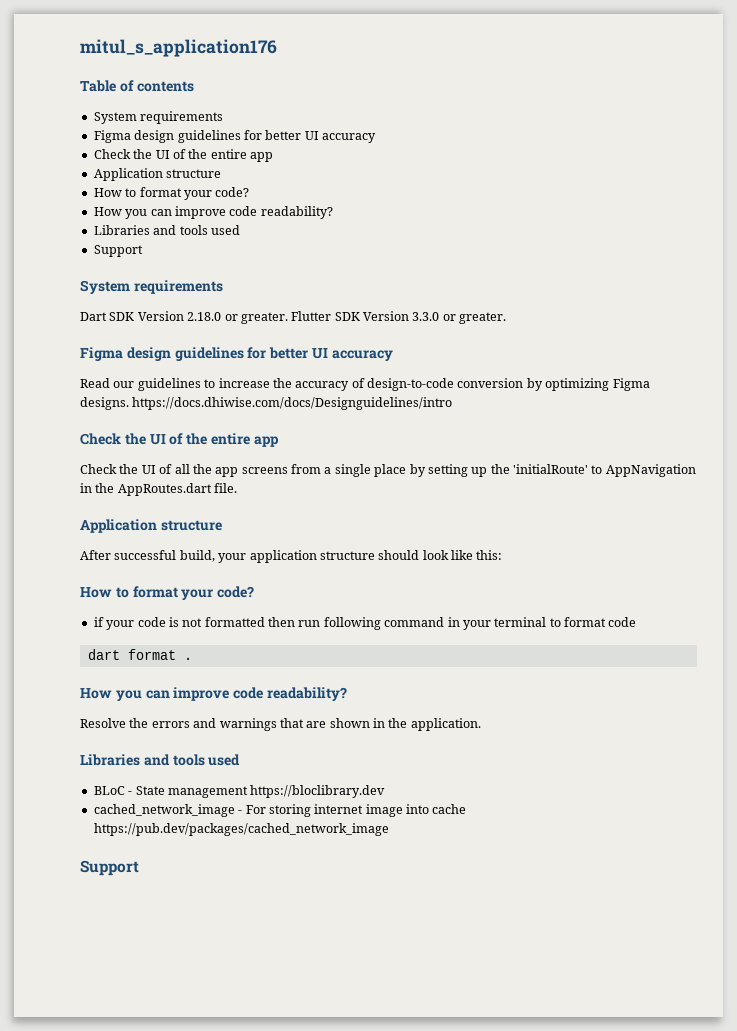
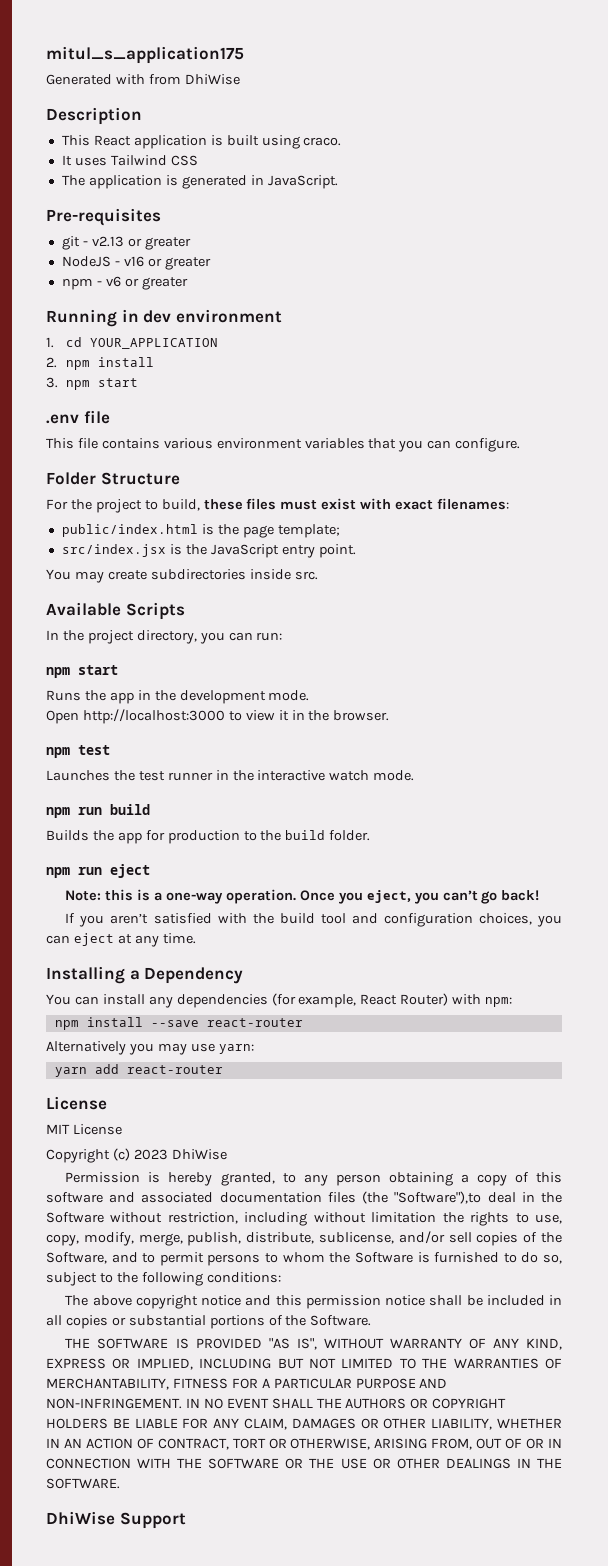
- mitul_s_application176
- Table of contents
- System requirements
- Figma design guidelines for better UI accuracy
- Check the UI of the entire app
- Application structure
- How to format your code?
- How you can improve code readability?
- Libraries and tools used
- Support
- System requirements
- Dart SDK Version 2.18.0 or greater. Flutter SDK Version 3.3.0 or greater.
- Figma design guidelines for better UI accuracy
- Read our guidelines to increase the accuracy of design-to-code conversion by optimizing Figma designs. https://docs.dhiwise.com/docs/Designguidelines/intro
- Check the UI of the entire app
- Check the UI of all the app screens from a single place by setting up the 'initialRoute' to AppNavigation in the AppRoutes.dart file.
- Application structure
- After successful build, your application structure should look like this:
- How to format your code?
- if your code is not formatted then run following command in your terminal to format code
- dart format .
- How you can improve code readability?
- Resolve the errors and warnings that are shown in the application.
- Libraries and tools used
- BLoC - State management https://bloclibrary.dev
- cached_network_image - For storing internet image into cache https://pub.dev/packages/cached_network_image
- Support
+ mitul_s_application175
+ Generated with from DhiWise
+ Description
+ This React application is built using craco.
+ It uses Tailwind CSS
+ The application is generated in JavaScript.
+ Pre-requisites
+ git - v2.13 or greater
+ NodeJS - v16 or greater
+ npm - v6 or greater
+ Running in dev environment
+ 1. cd YOUR_APPLICATION
+ 2. npm install
+ 3. npm start
+ .env file
+ This file contains various environment variables that you can configure.
+ Folder Structure
+ For the project to build, these files must exist with exact filenames:
+ public/index.html is the page template;
+ src/index.jsx is the JavaScript entry point.
+ You may create subdirectories inside src.
+ Available Scripts
+ In the project directory, you can run:
+ npm start
+ Runs the app in the development mode.
+ Open http://localhost:3000 to view it in the browser.
+ npm test
+ Launches the test runner in the interactive watch mode.
+ npm run build
+ Builds the app for production to the build folder.
+ npm run eject
+ Note: this is a one-way operation. Once you eject, you can’t go back!
+ If you aren’t satisfied with the build tool and configuration choices, you can eject at any time.
+ Installing a Dependency
+ You can install any dependencies (for example, React Router) with npm:
+ npm install --save react-router
+ Alternatively you may use yarn:
+ yarn add react-router
+ License
+ MIT License
+ Copyright (c) 2023 DhiWise
+ Permission is hereby granted, to any person obtaining a copy of this software and associated documentation files (the "Software"),to deal in the Software without restriction, including without limitation the rights to use, copy, modify, merge, publish, distribute, sublicense, and/or sell copies of the Software, and to permit persons to whom the Software is furnished to do so, subject to the following conditions:
+ The above copyright notice and this permission notice shall be included in all copies or substantial portions of the Software.
+ THE SOFTWARE IS PROVIDED "AS IS", WITHOUT WARRANTY OF ANY KIND, EXPRESS OR IMPLIED, INCLUDING BUT NOT LIMITED TO THE WARRANTIES OF MERCHANTABILITY, FITNESS FOR A PARTICULAR PURPOSE AND NON-INFRINGEMENT. IN NO EVENT SHALL THE AUTHORS OR COPYRIGHT HOLDERS BE LIABLE FOR ANY CLAIM, DAMAGES OR OTHER LIABILITY, WHETHER IN AN ACTION OF CONTRACT, TORT OR OTHERWISE, ARISING FROM, OUT OF OR IN CONNECTION WITH THE SOFTWARE OR THE USE OR OTHER DEALINGS IN THE SOFTWARE.
+ DhiWise Support

